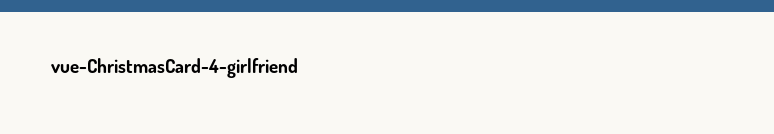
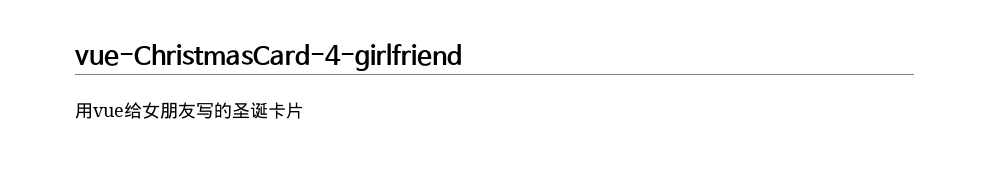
+ 用vue给女朋友写的圣诞卡片

